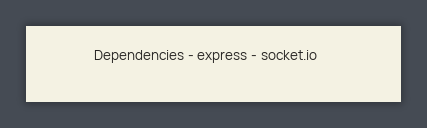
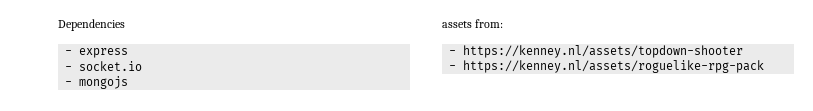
- Dependencies - express - socket.io
+ Dependencies
+ - express
+ - socket.io
+ - mongojs
+ assets from:
+ - https://kenney.nl/assets/topdown-shooter
+ - https://kenney.nl/assets/roguelike-rpg-pack

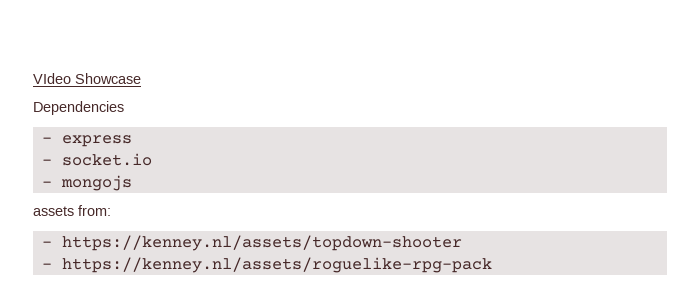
+ VIdeo Showcase

